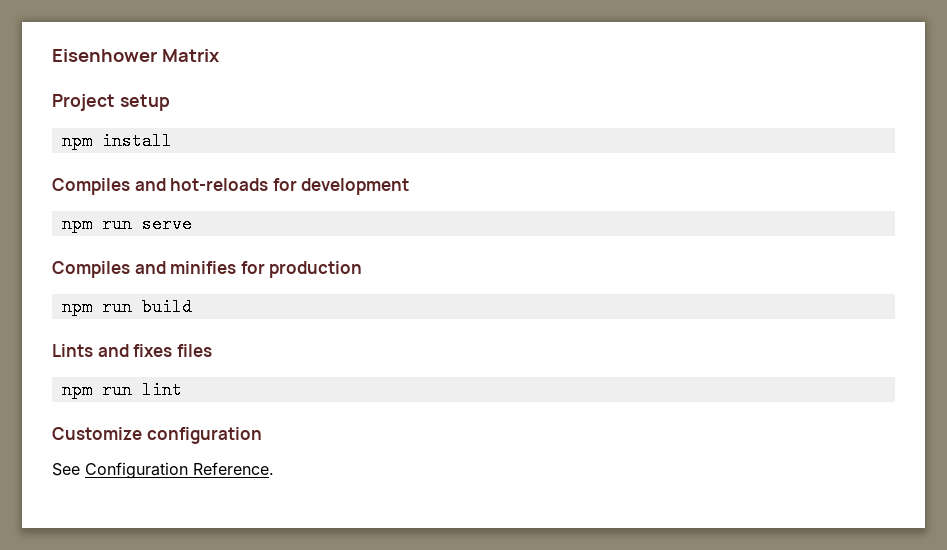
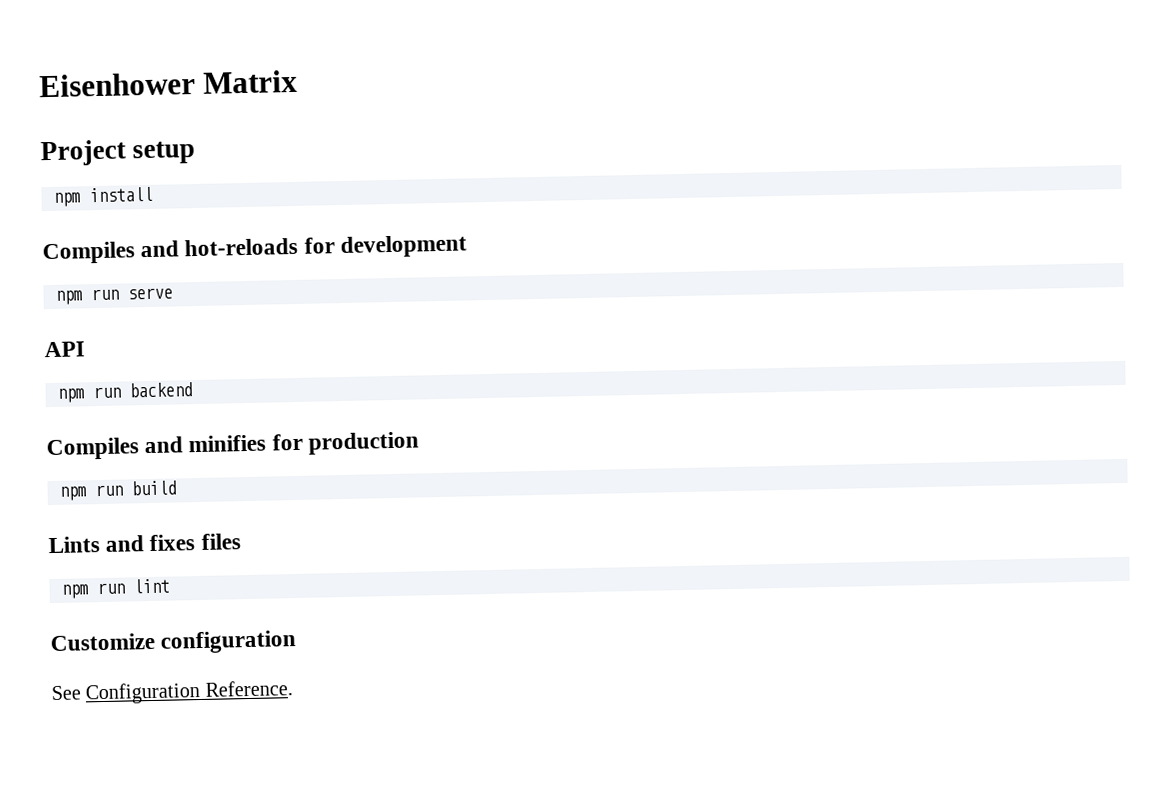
+ API
+ npm run backend

